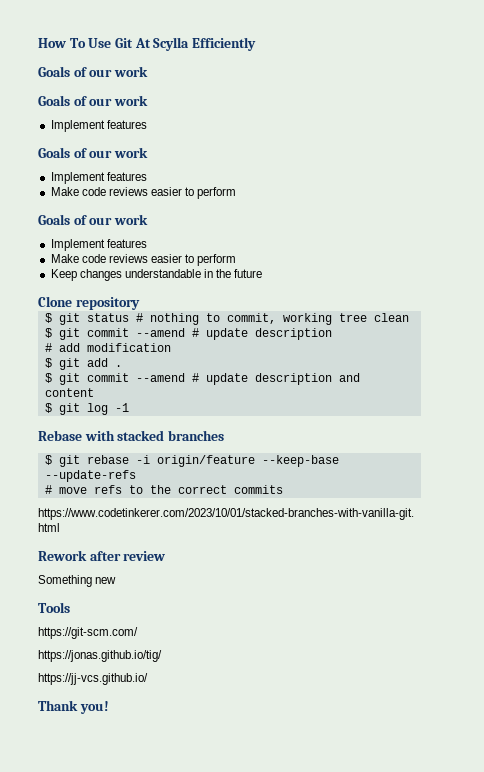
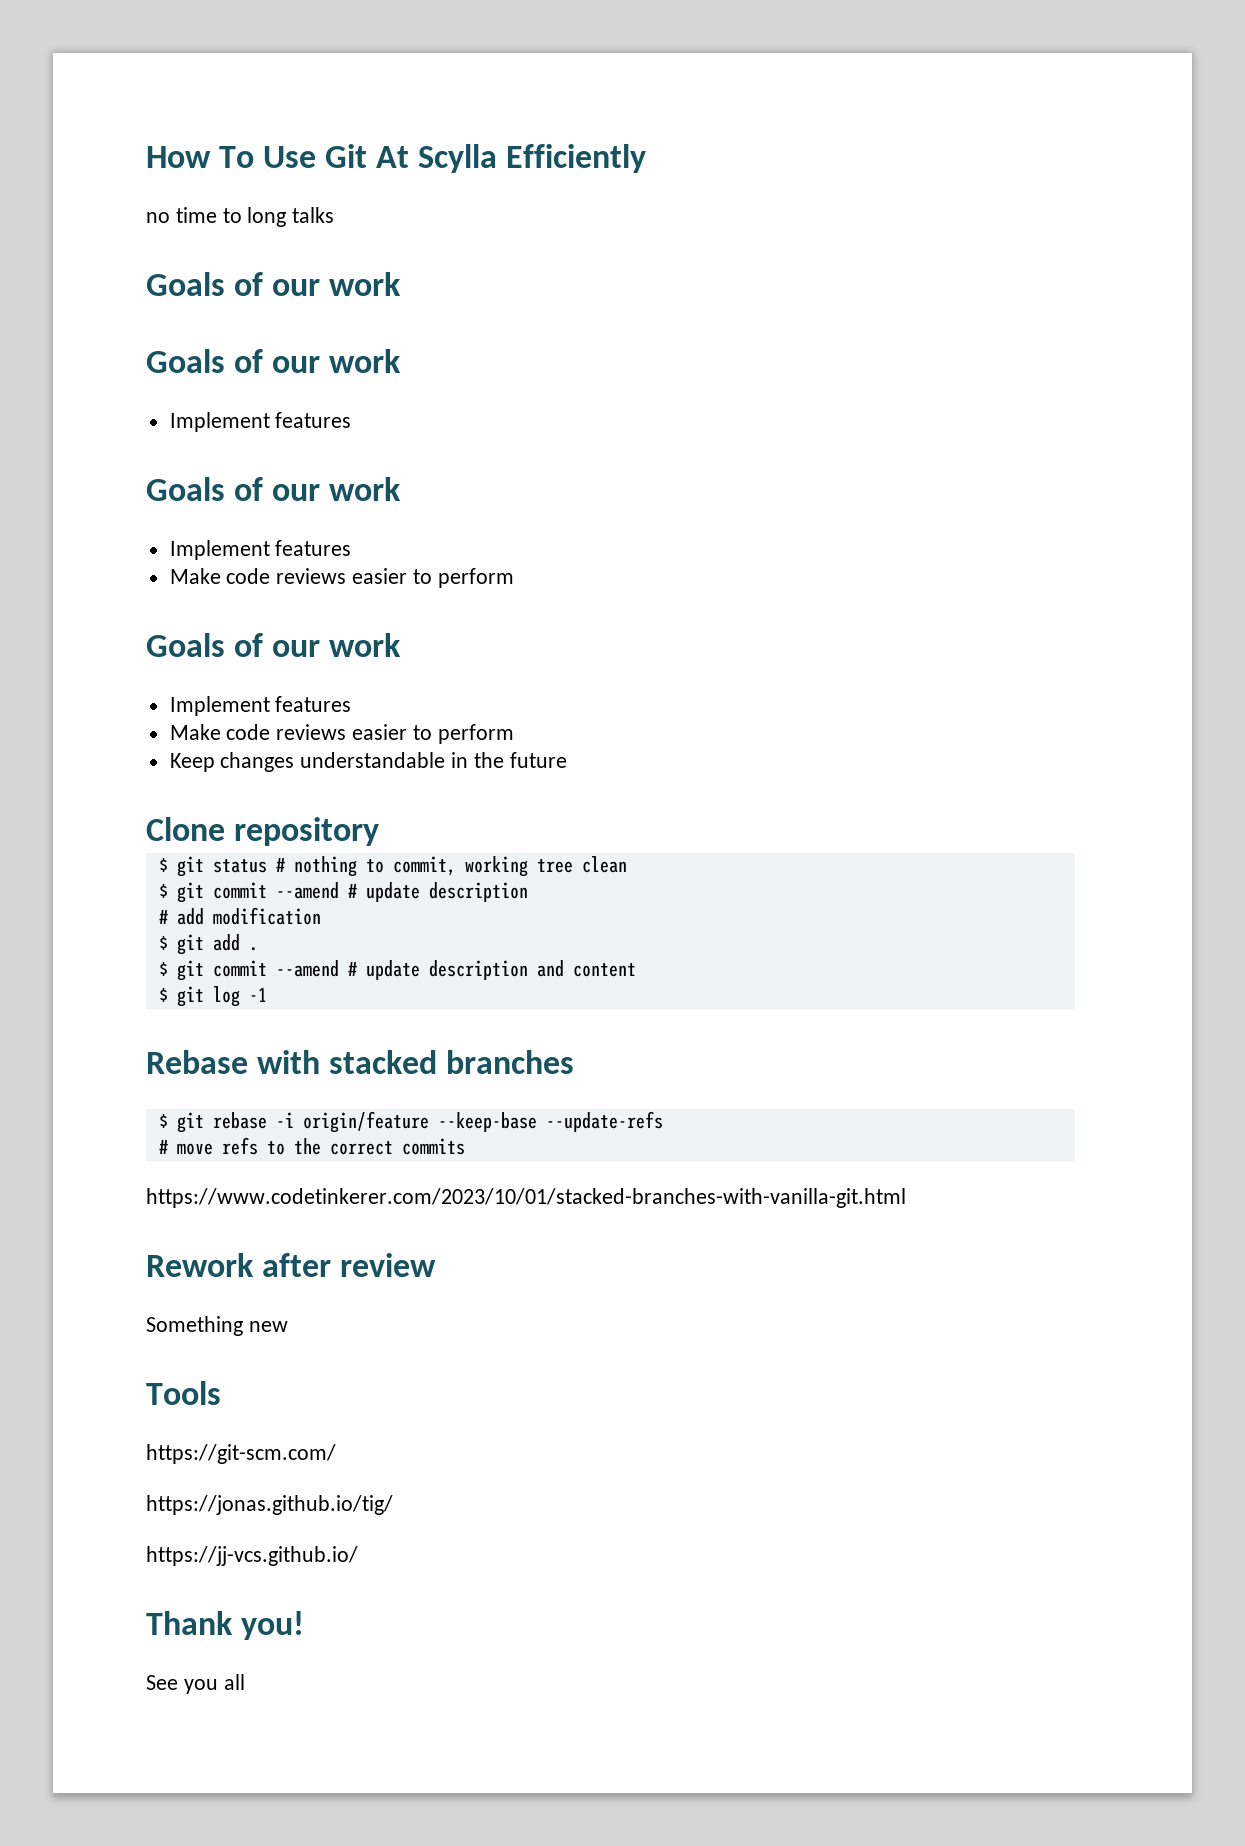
+ no time to long talks
+ See you all

